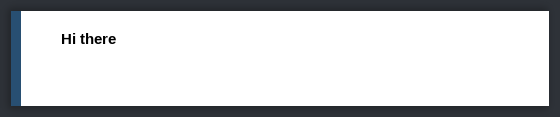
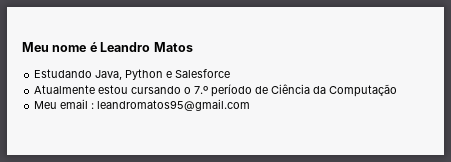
- Hi there
+ Meu nome é Leandro Matos
+ Estudando Java, Python e Salesforce
+ Atualmente estou cursando o 7.º período de Ciência da Computação
+ Meu email : leandromatos95@gmail.com

